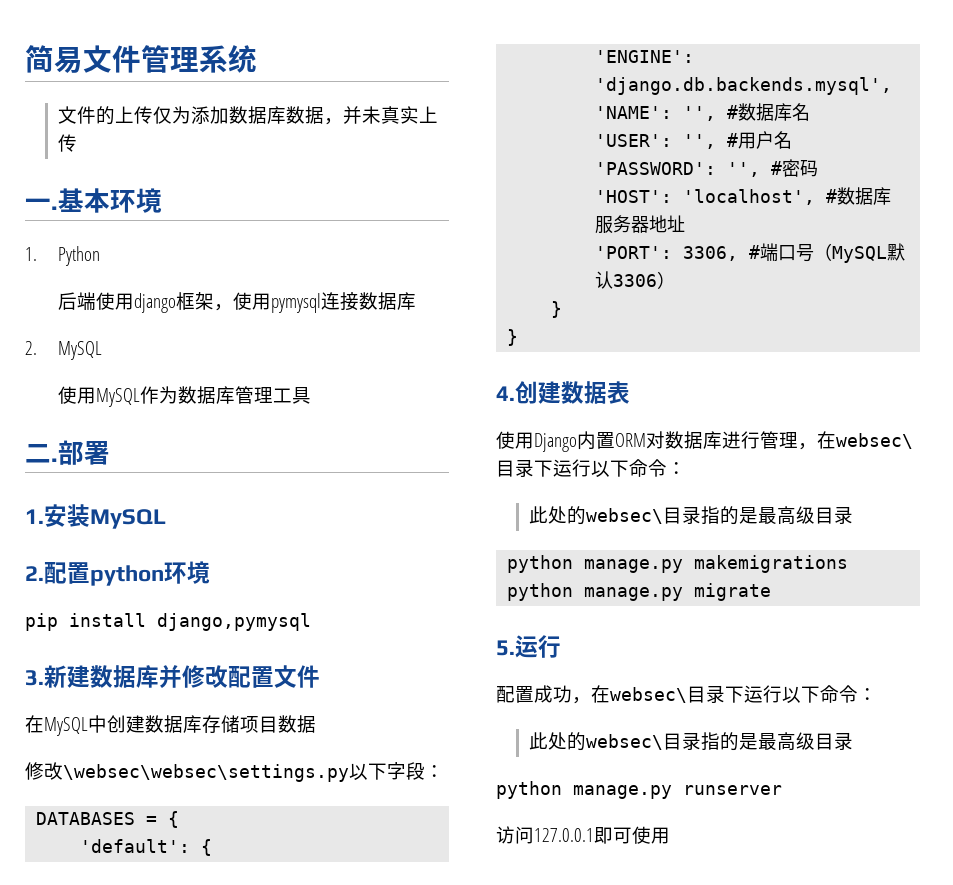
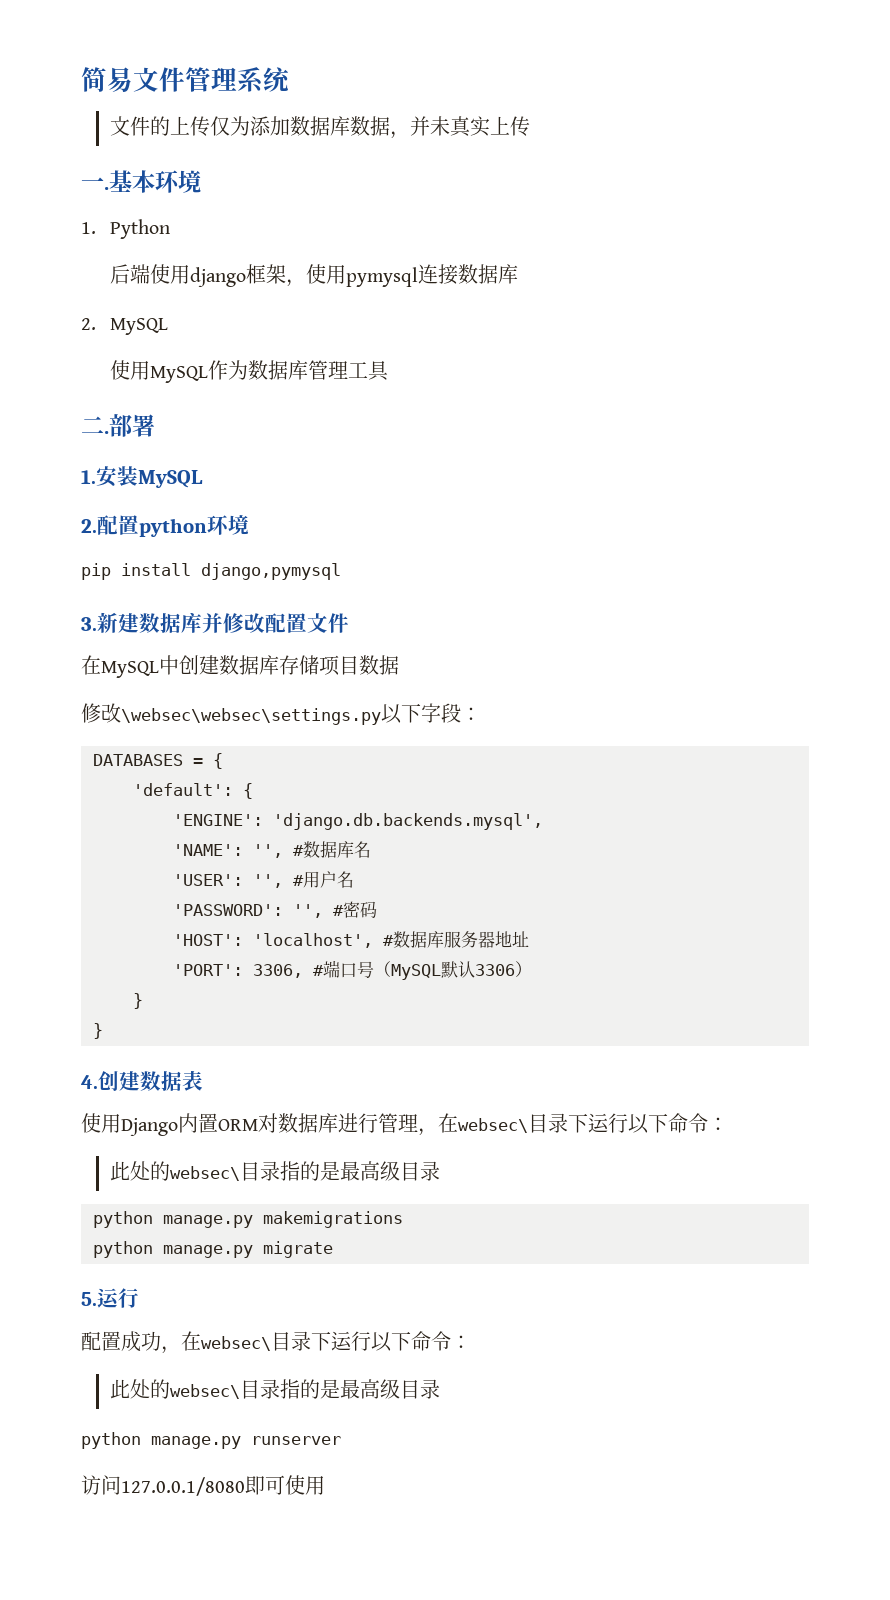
- 访问127.0.0.1即可使用
+ 访问127.0.0.1/8080即可使用

